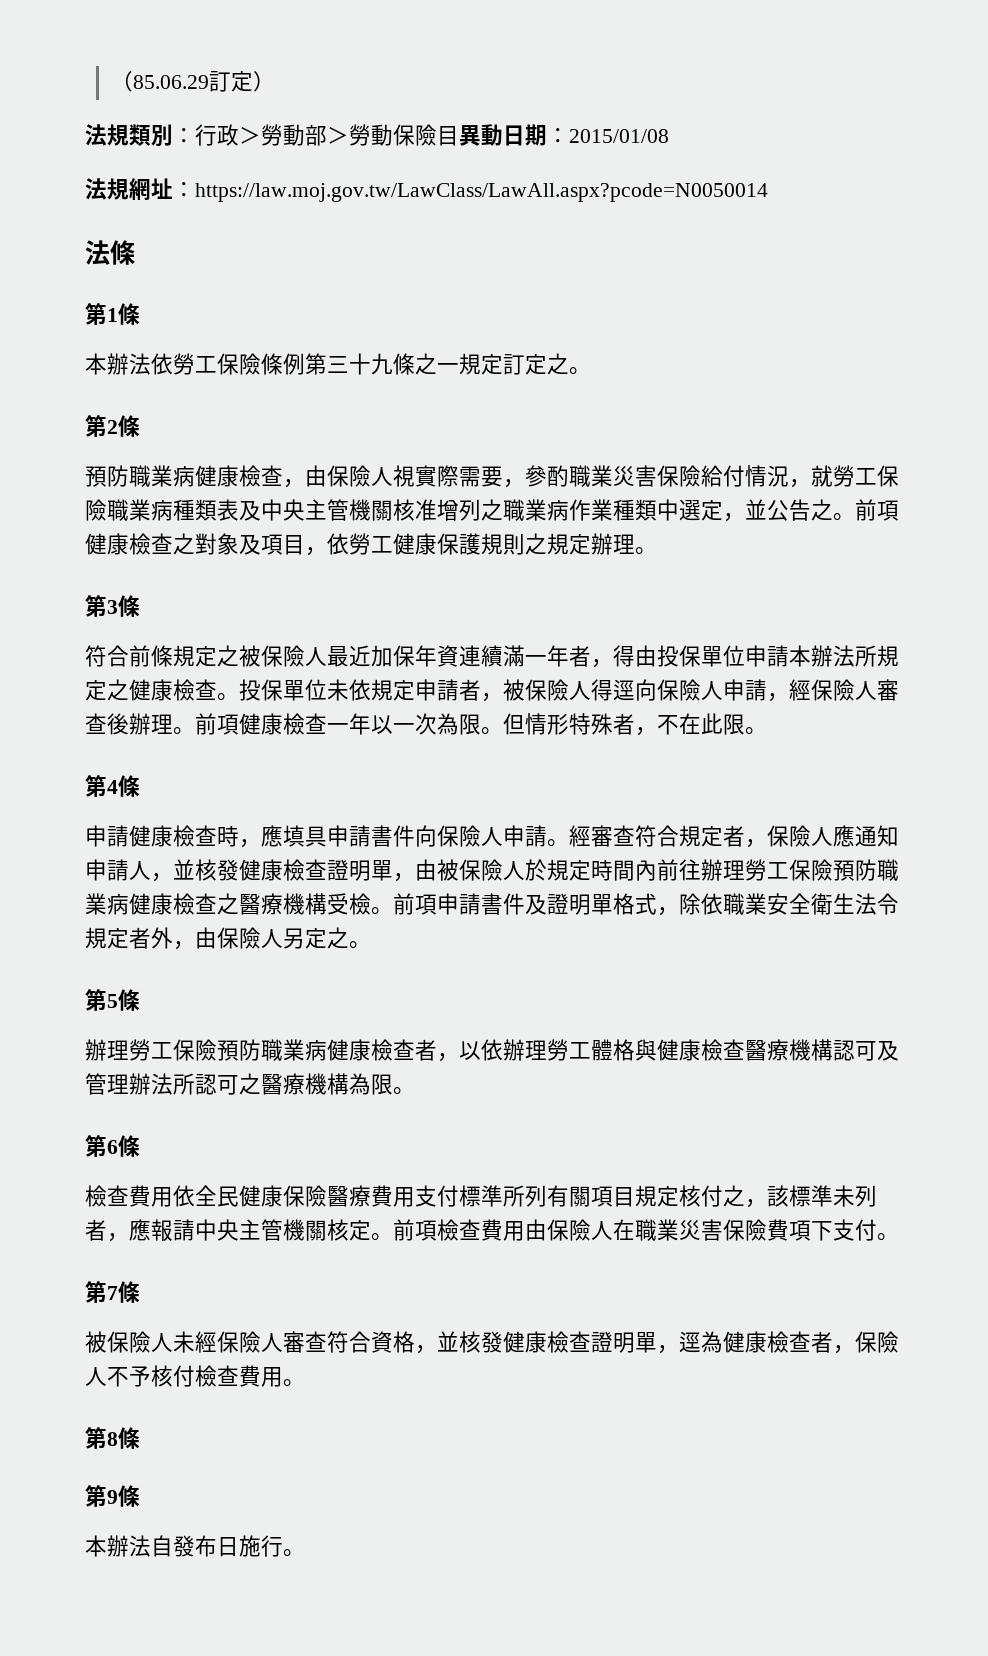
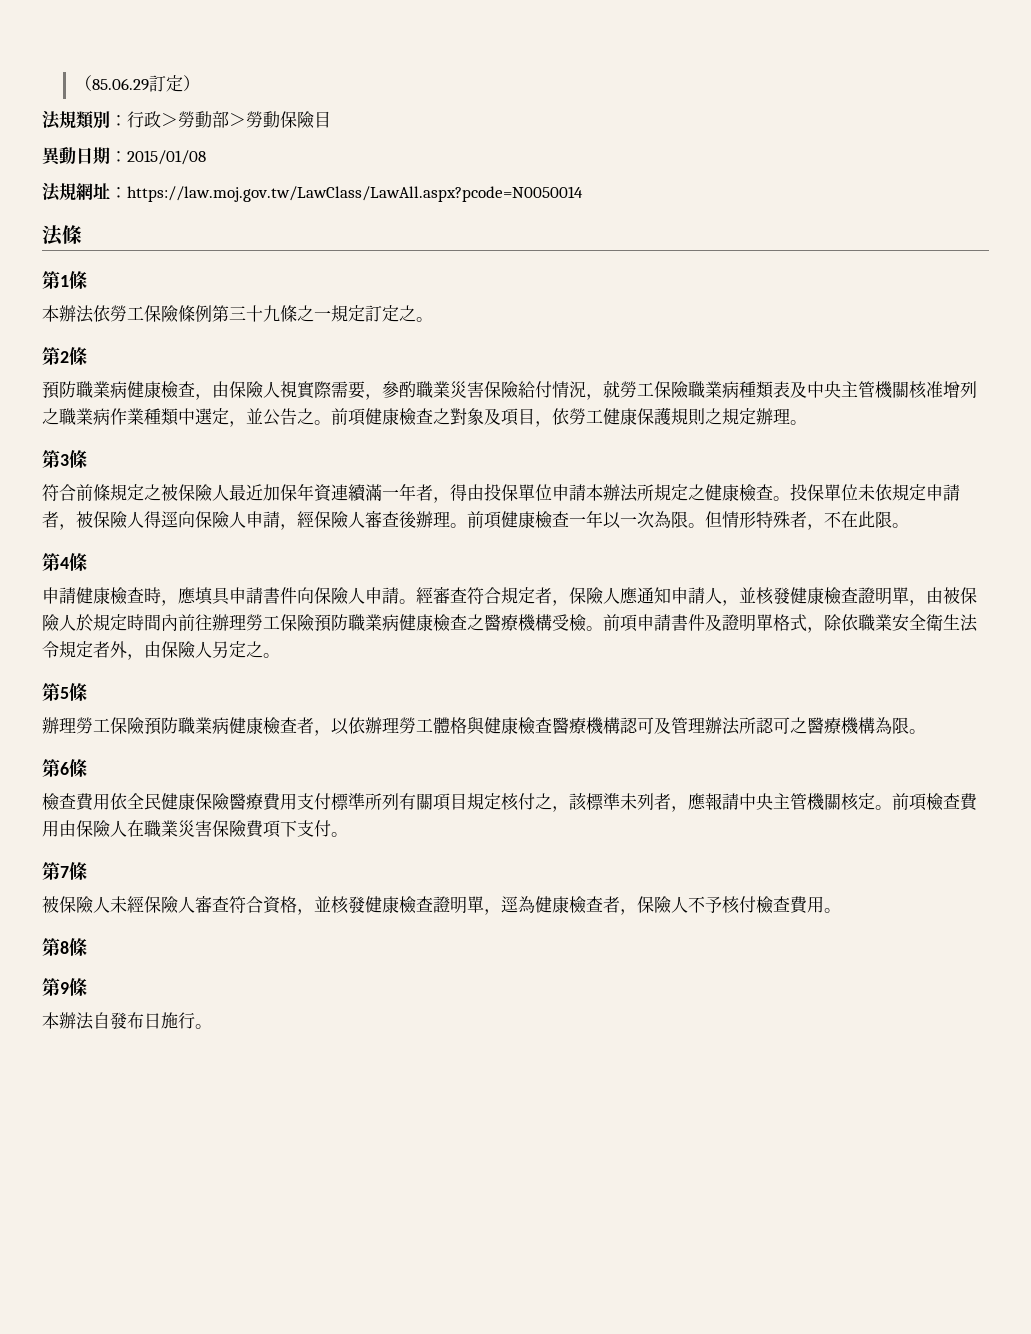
- 法規類別：行政＞勞動部＞勞動保險目異動日期：2015/01/08
+ 法規類別：行政＞勞動部＞勞動保險目
+ 異動日期：2015/01/08

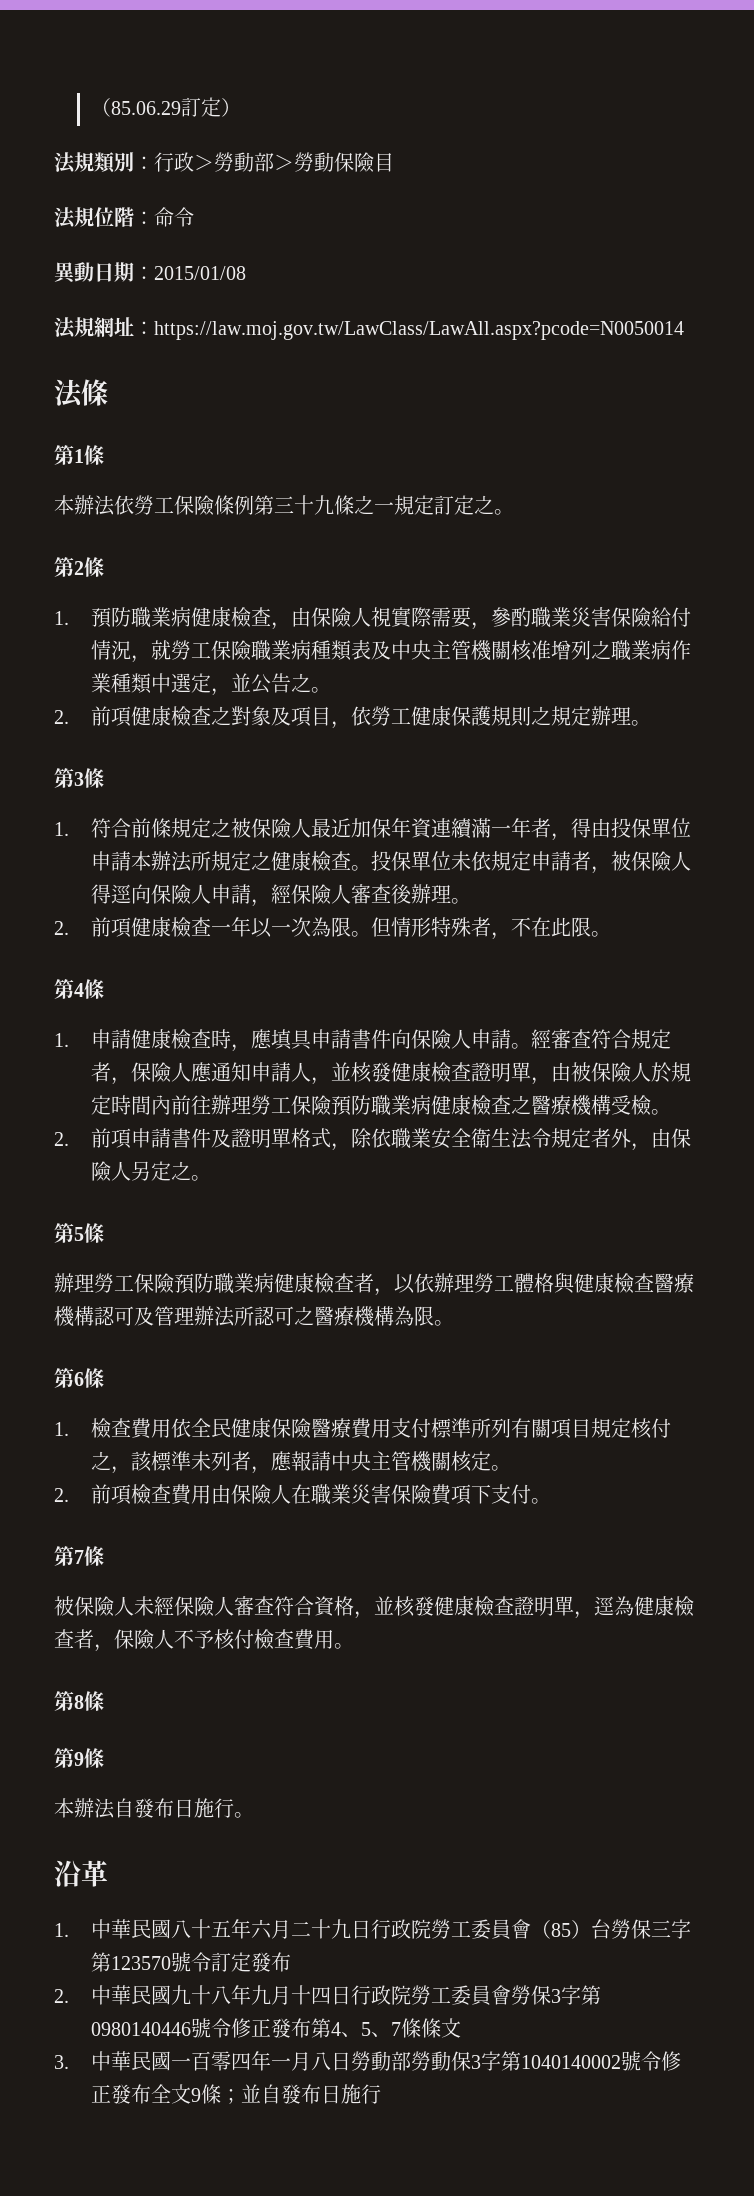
+ 法規位階：命令
- 預防職業病健康檢查，由保險人視實際需要，參酌職業災害保險給付情況，就勞工保險職業病種類表及中央主管機關核准增列之職業病作業種類中選定，並公告之。前項健康檢查之對象及項目，依勞工健康保護規則之規定辦理。
+ 1.預防職業病健康檢查，由保險人視實際需要，參酌職業災害保險給付情況，就勞工保險職業病種類表及中央主管機關核准增列之職業病作業種類中選定，並公告之。
+ 2.前項健康檢查之對象及項目，依勞工健康保護規則之規定辦理。
- 符合前條規定之被保險人最近加保年資連續滿一年者，得由投保單位申請本辦法所規定之健康檢查。
+ 1.符合前條規定之被保險人最近加保年資連續滿一年者，得由投保單位申請本辦法所規定之健康檢查。
- 投保單位未依規定申請者，被保險人得逕向保險人申請，經保險人審查後辦理。前項健康檢查一年以一次為限。
+ 投保單位未依規定申請者，被保險人得逕向保險人申請，經保險人審查後辦理。
+ 2.前項健康檢查一年以一次為限。
- 申請健康檢查時，應填具申請書件向保險人申請。
+ 1.申請健康檢查時，應填具申請書件向保險人申請。
- 經審查符合規定者，保險人應通知申請人，並核發健康檢查證明單，由被保險人於規定時間內前往辦理勞工保險預防職業病健康檢查之醫療機構受檢。前項申請書件及證明單格式，除依職業安全衛生法令規定者外，由保險人另定之。
+ 經審查符合規定者，保險人應通知申請人，並核發健康檢查證明單，由被保險人於規定時間內前往辦理勞工保險預防職業病健康檢查之醫療機構受檢。
+ 2.前項申請書件及證明單格式，除依職業安全衛生法令規定者外，由保險人另定之。
- 檢查費用依全民健康保險醫療費用支付標準所列有關項目規定核付之，該標準未列者，應報請中央主管機關核定。前項檢查費用由保險人在職業災害保險費項下支付。
+ 1.檢查費用依全民健康保險醫療費用支付標準所列有關項目規定核付之，該標準未列者，應報請中央主管機關核定。
+ 2.前項檢查費用由保險人在職業災害保險費項下支付。
+ 沿革
+ 1.中華民國八十五年六月二十九日行政院勞工委員會（85）台勞保三字第123570號令訂定發布
+ 2.中華民國九十八年九月十四日行政院勞工委員會勞保3字第0980140446號令修正發布第4、5、7條條文
+ 3.中華民國一百零四年一月八日勞動部勞動保3字第1040140002號令修正發布全文9條；並自發布日施行

